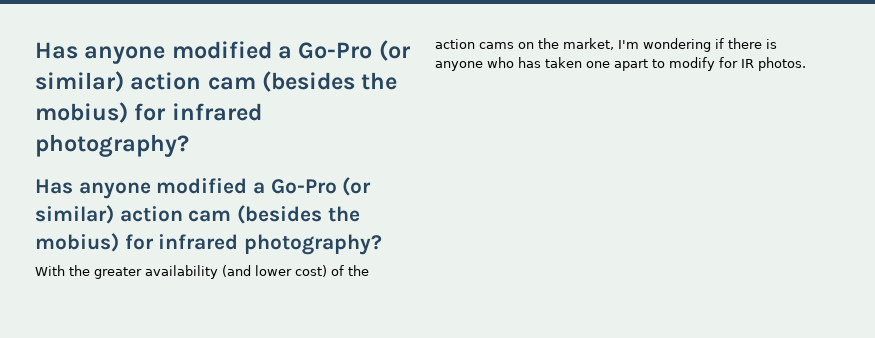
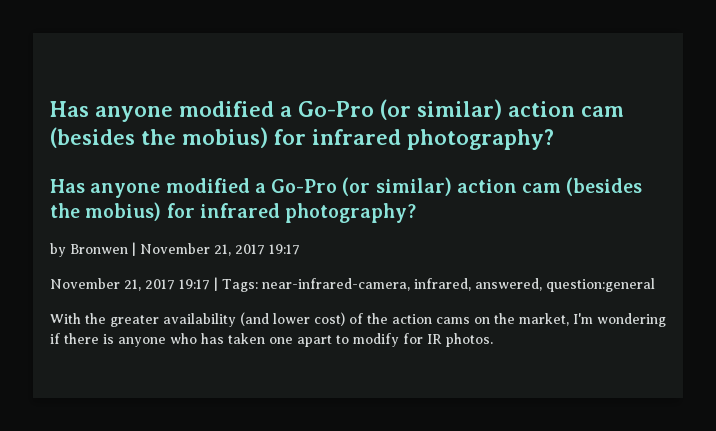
+ by Bronwen | November 21, 2017 19:17
+ November 21, 2017 19:17 | Tags: near-infrared-camera, infrared, answered, question:general

